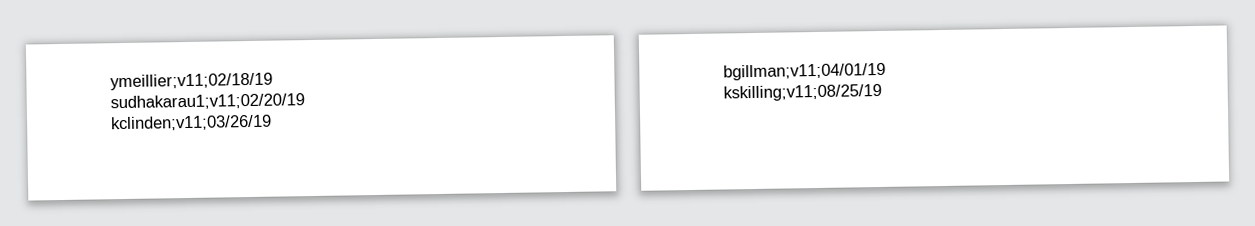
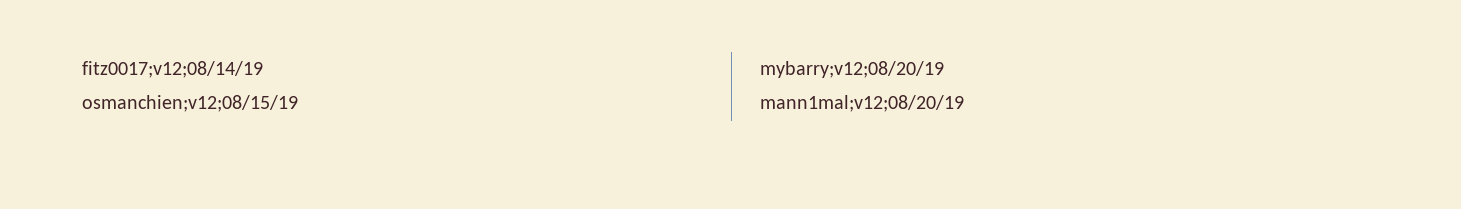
- ymeillier;v11;02/18/19
- sudhakarau1;v11;02/20/19
- kclinden;v11;03/26/19
- bgillman;v11;04/01/19
- kskilling;v11;08/25/19
+ fitz0017;v12;08/14/19
+ osmanchien;v12;08/15/19
+ mybarry;v12;08/20/19
+ mann1mal;v12;08/20/19

